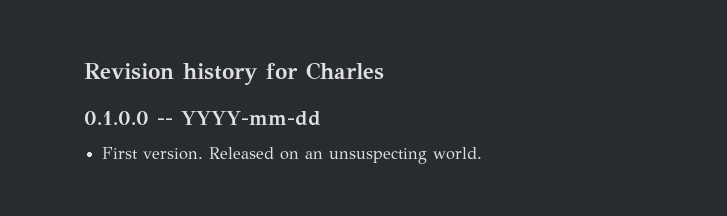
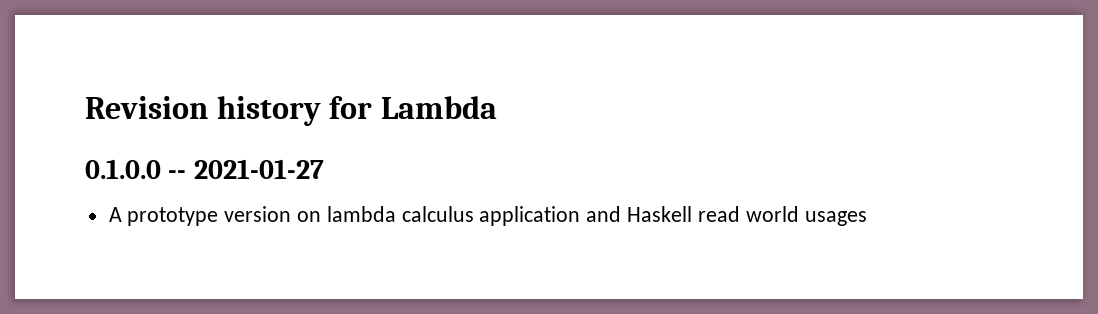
- Revision history for Charles
+ Revision history for Lambda
- 0.1.0.0 -- YYYY-mm-dd
- First version. Released on an unsuspecting world.
+ 0.1.0.0 -- 2021-01-27
+ A prototype version on lambda calculus application and Haskell read world usages

